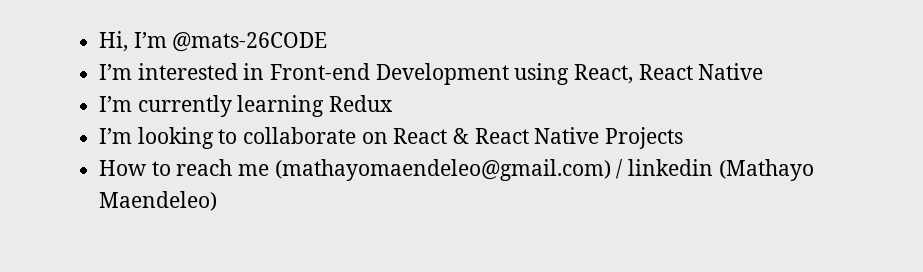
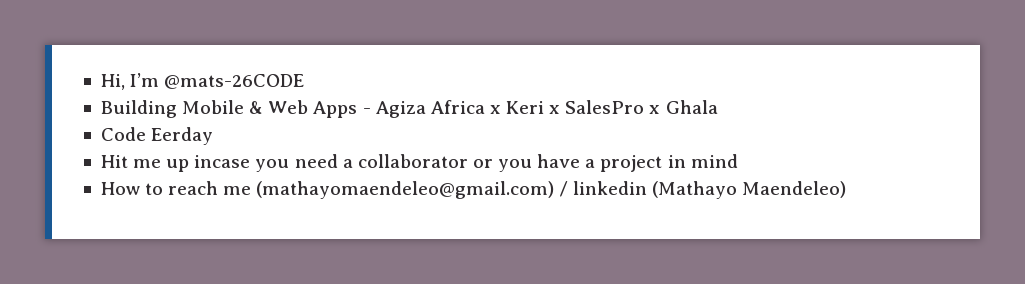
- I’m interested in Front-end Development using React, React Native
- I’m currently learning Redux
- I’m looking to collaborate on React & React Native Projects
+ Building Mobile & Web Apps - Agiza Africa x Keri x SalesPro x Ghala
+ Code Eerday
+ Hit me up incase you need a collaborator or you have a project in mind

